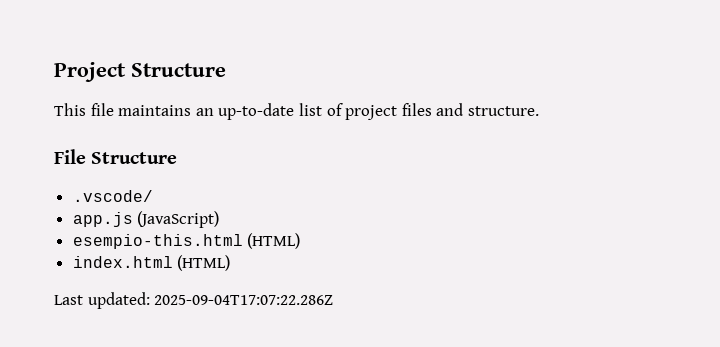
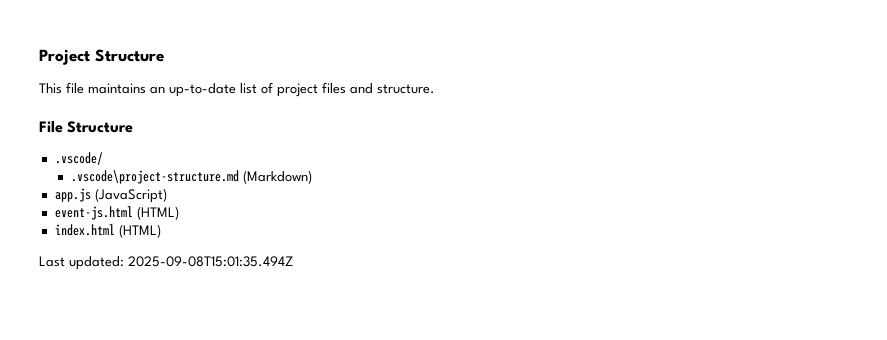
+ .vscode\project-structure.md (Markdown)
- esempio-this.html (HTML)
+ event-js.html (HTML)
- Last updated: 2025-09-04T17:07:22.286Z
+ Last updated: 2025-09-08T15:01:35.494Z

